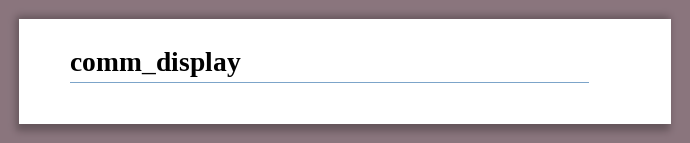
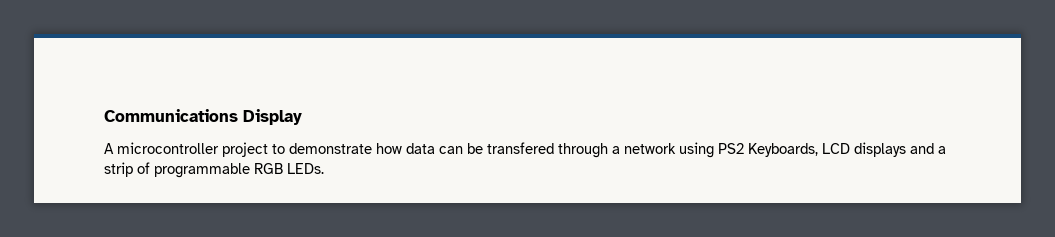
- comm_display
+ Communications Display
+ A microcontroller project to demonstrate how data can be transfered through a network using PS2 Keyboards, LCD displays and a strip of programmable RGB LEDs.

